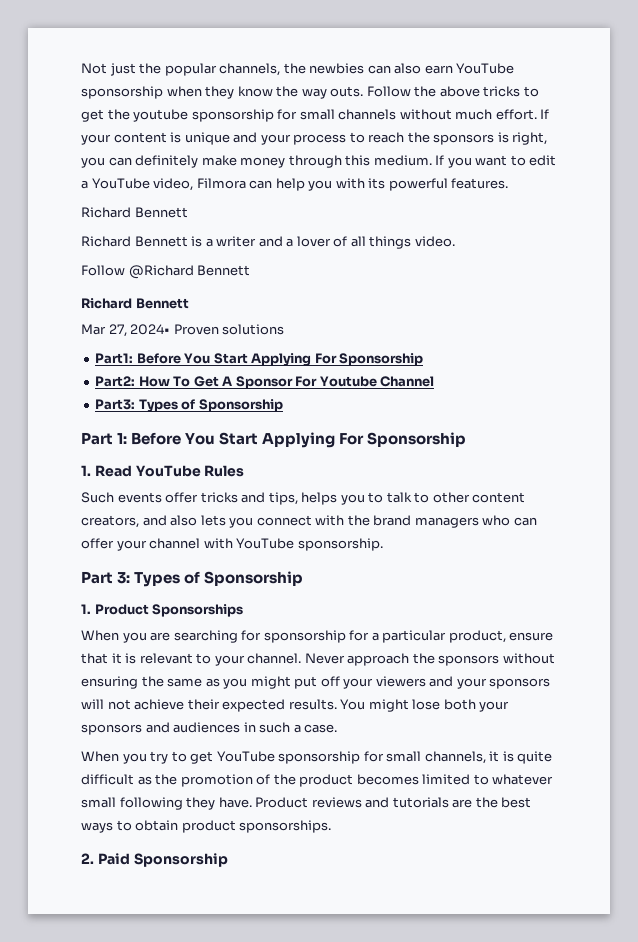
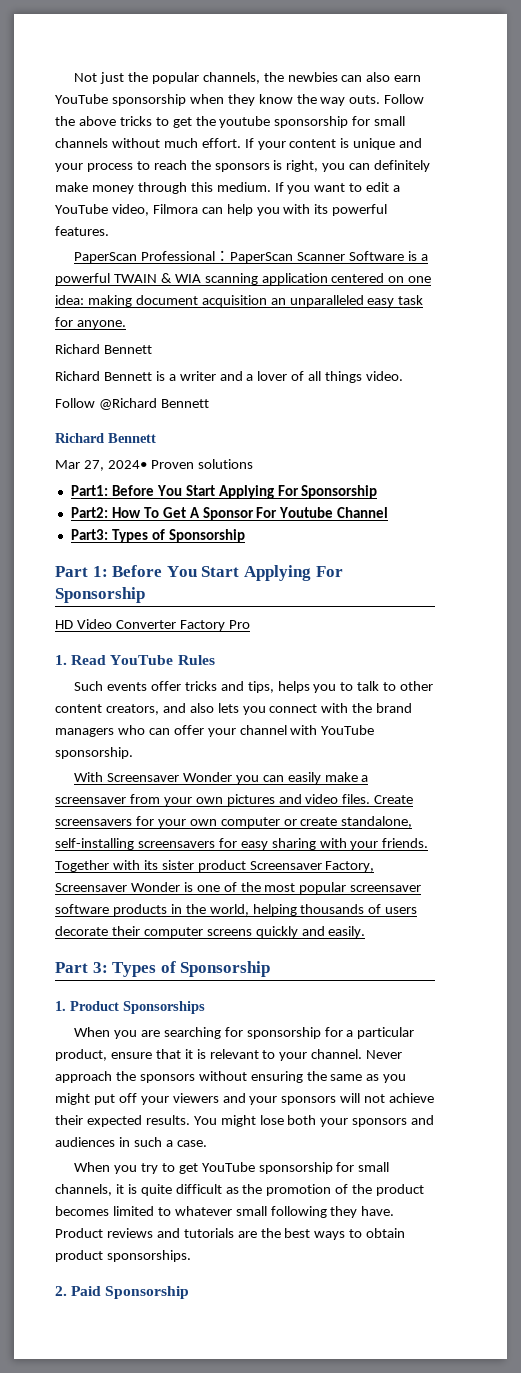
+ PaperScan Professional：PaperScan Scanner Software is a powerful TWAIN & WIA scanning application centered on one idea: making document acquisition an unparalleled easy task for anyone.
+ HD Video Converter Factory Pro
+ With Screensaver Wonder you can easily make a screensaver from your own pictures and video files. Create screensavers for your own computer or create standalone, self-installing screensavers for easy sharing with your friends. Together with its sister product Screensaver Factory, Screensaver Wonder is one of the most popular screensaver software products in the world, helping thousands of users decorate their computer screens quickly and easily.

